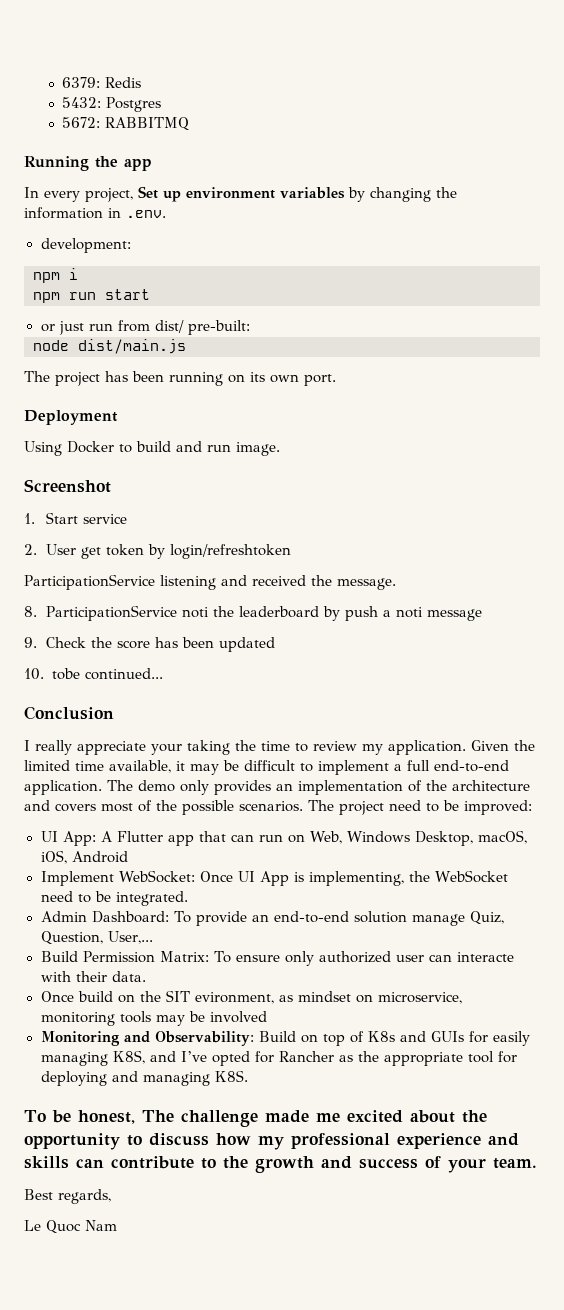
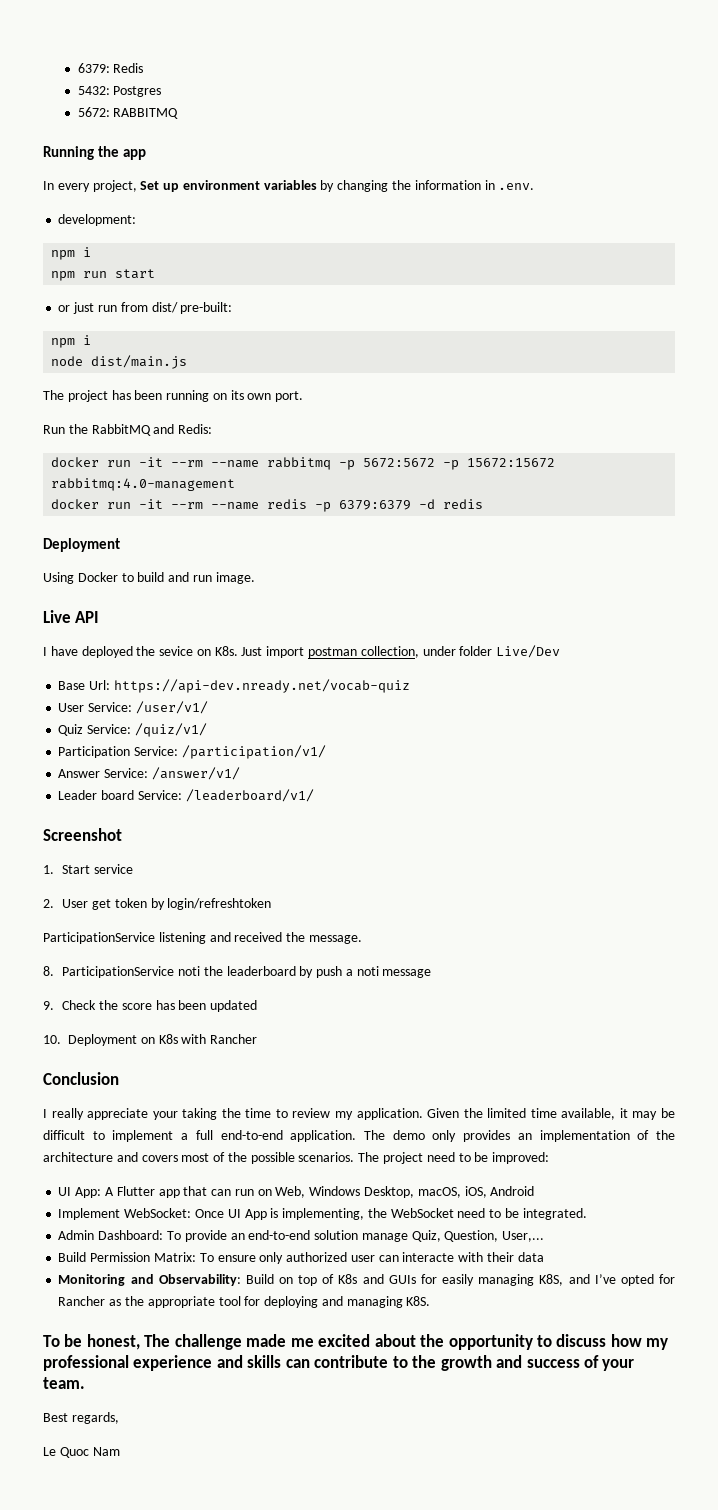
  or just run from dist/ pre-built:
+ npm i
+ Run the RabbitMQ and Redis:
+ docker run -it --rm --name rabbitmq -p 5672:5672 -p 15672:15672 rabbitmq:4.0-management
+ docker run -it --rm --name redis -p 6379:6379 -d redis
+ Live API
+ I have deployed the sevice on K8s. Just import postman collection, under folder Live/Dev
+ Base Url: https://api-dev.nready.net/vocab-quiz
+ User Service: /user/v1/
+ Quiz Service: /quiz/v1/
+ Participation Service: /participation/v1/
+ Answer Service: /answer/v1/
+ Leader board Service: /leaderboard/v1/
- 10. tobe continued...
+ 10. Deployment on K8s with Rancher
- Build Permission Matrix: To ensure only authorized user can interacte with their data.
- Once build on the SIT evironment, as mindset on microservice, monitoring tools may be involved
+ Build Permission Matrix: To ensure only authorized user can interacte with their data

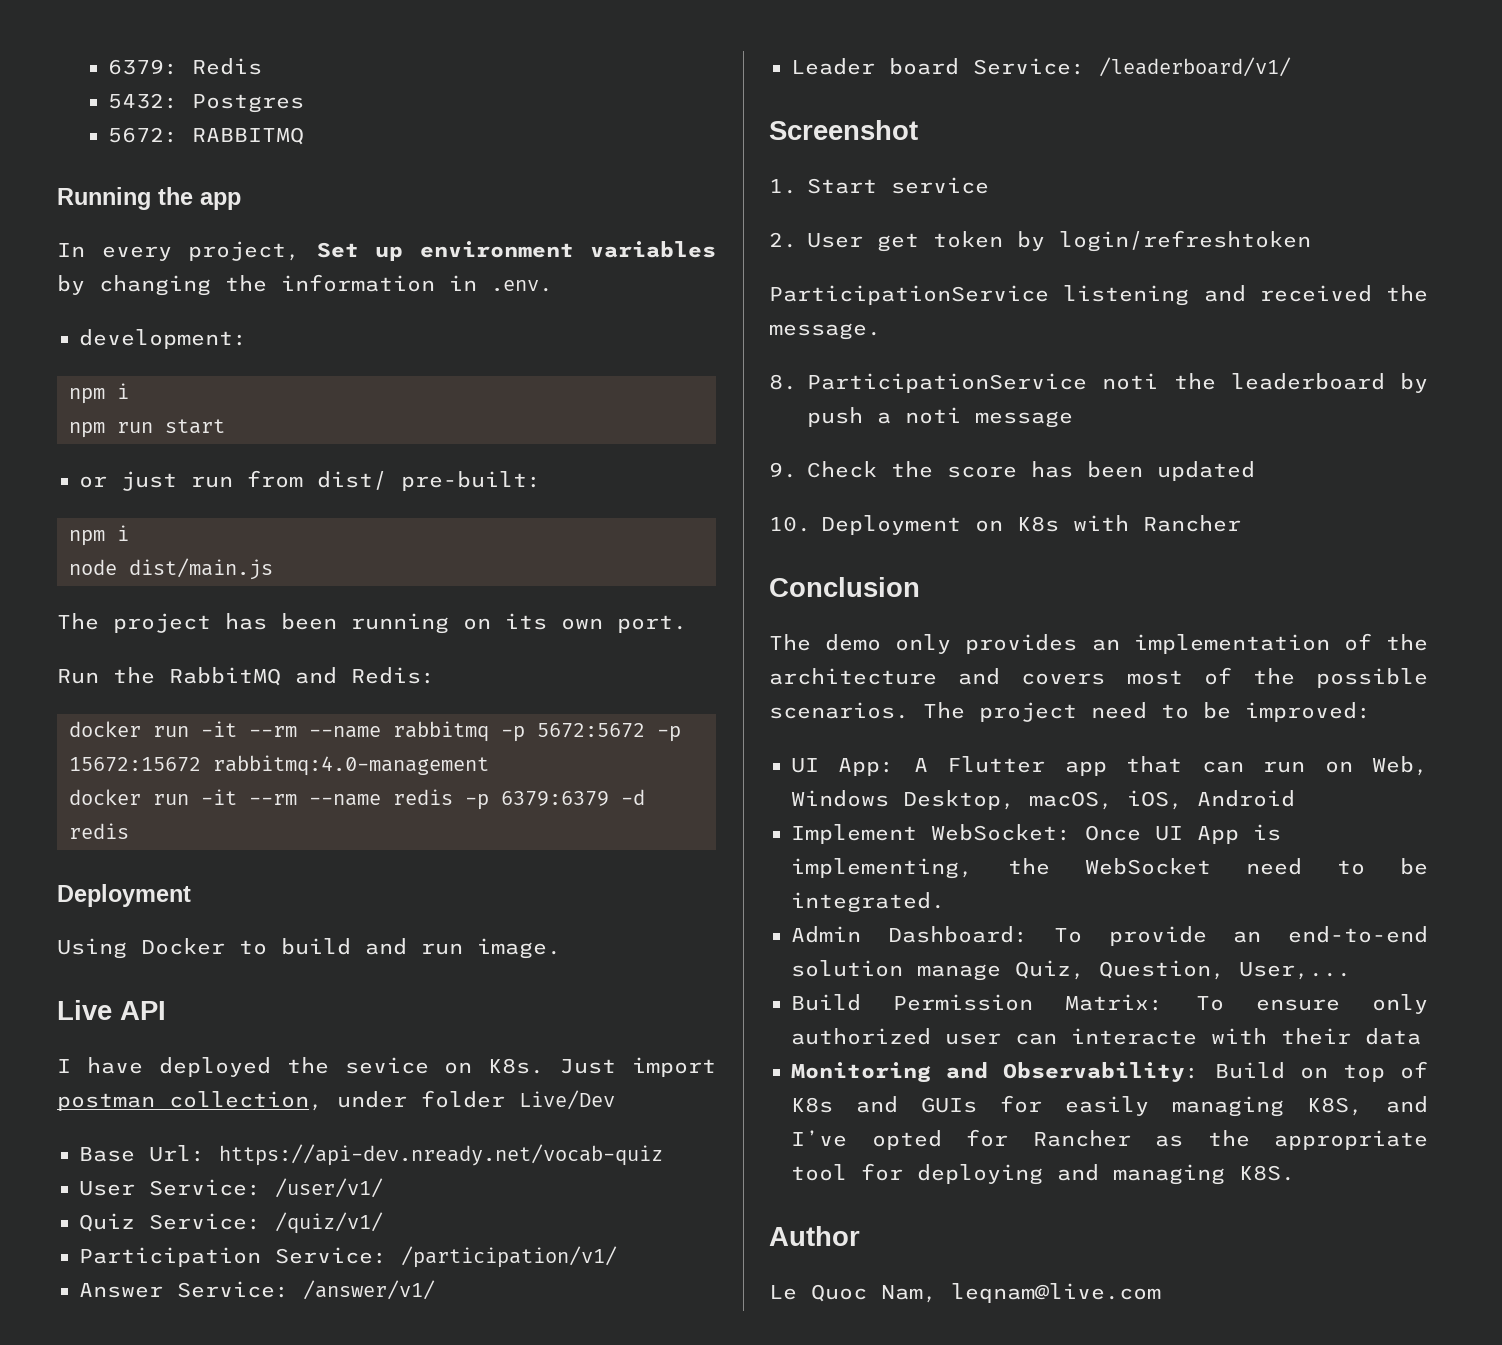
- I really appreciate your taking the time to review my application. Given the limited time available, it may be difficult to implement a full end-to-end application.
- To be honest, The challenge made me excited about the opportunity to discuss how my professional experience and skills can contribute to the growth and success of your team.
- Best regards,
+ Author
- Le Quoc Nam
+ Le Quoc Nam, leqnam@live.com

